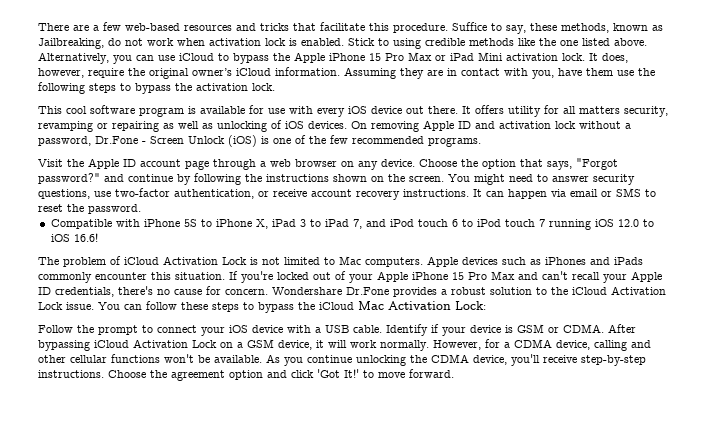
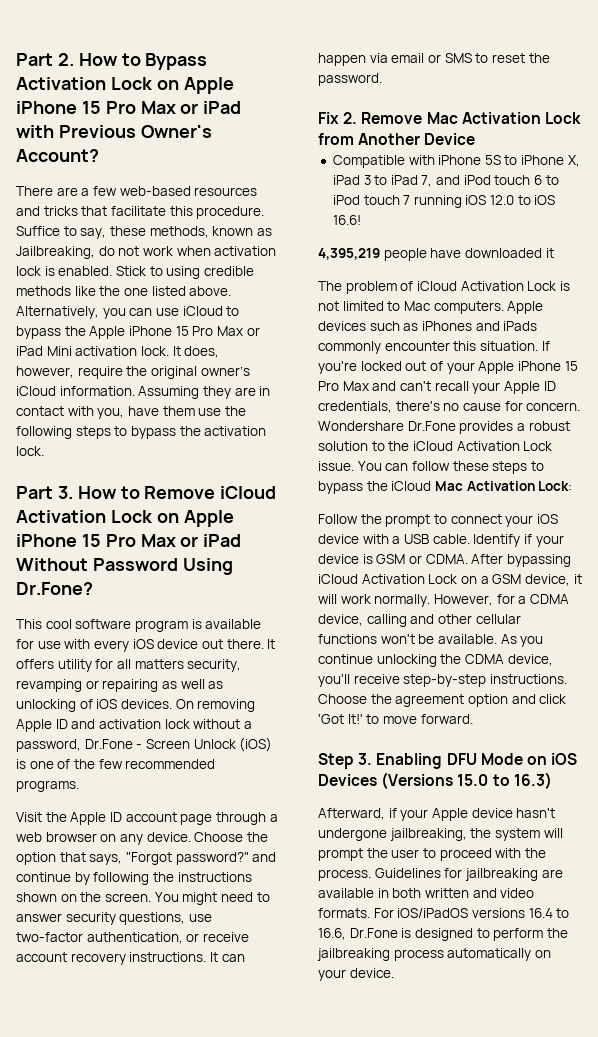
+ Part 2. How to Bypass Activation Lock on Apple iPhone 15 Pro Max or iPad with Previous Owner's Account?
+ Part 3. How to Remove iCloud Activation Lock on Apple iPhone 15 Pro Max or iPad Without Password Using Dr.Fone?
+ Fix 2. Remove Mac Activation Lock from Another Device
+ 4,395,219 people have downloaded it
+ Step 3. Enabling DFU Mode on iOS Devices (Versions 15.0 to 16.3)
+ Afterward, if your Apple device hasn't undergone jailbreaking, the system will prompt the user to proceed with the process. Guidelines for jailbreaking are available in both written and video formats. For iOS/iPadOS versions 16.4 to 16.6, Dr.Fone is designed to perform the jailbreaking process automatically on your device.

